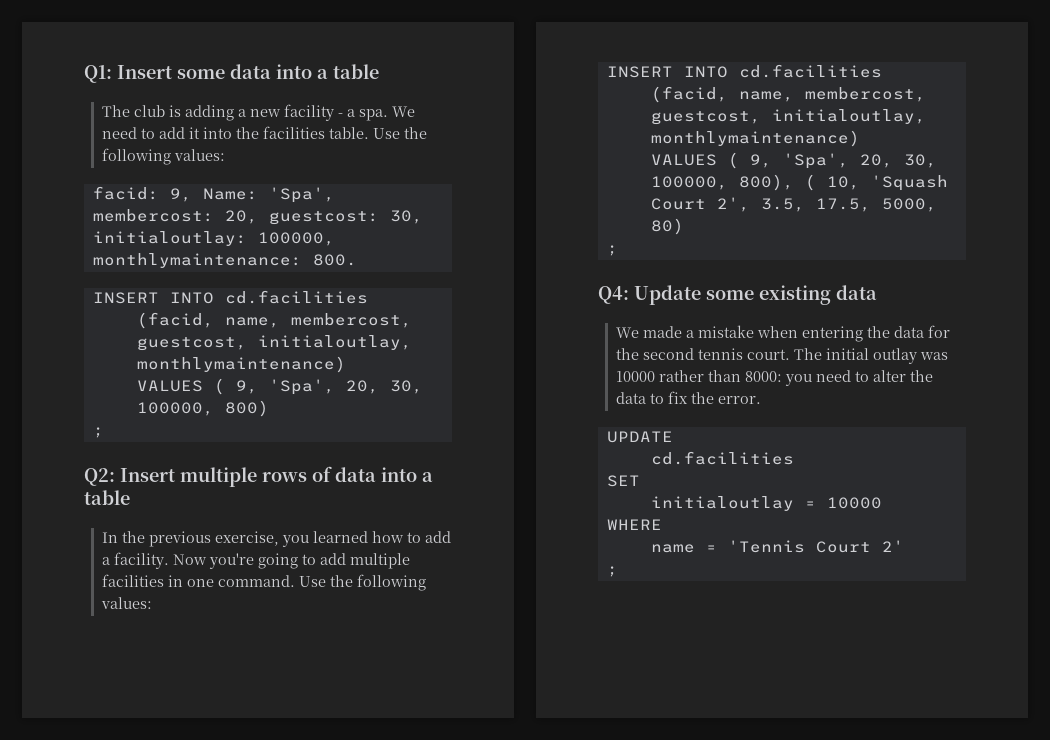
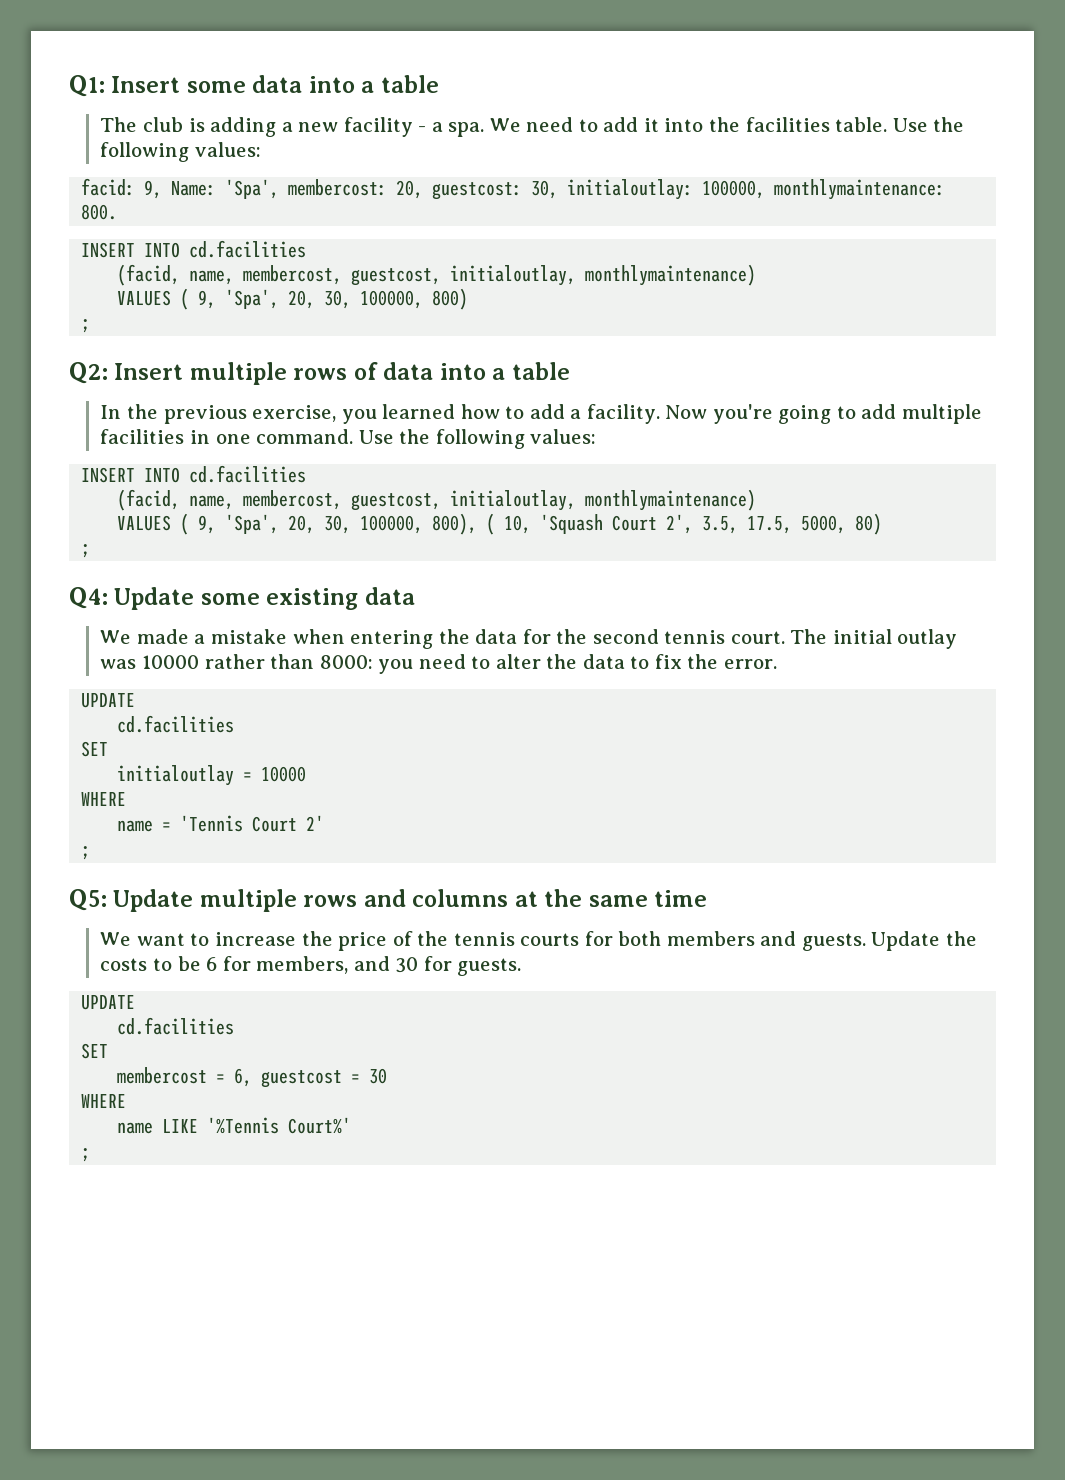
+ Q5: Update multiple rows and columns at the same time
+ We want to increase the price of the tennis courts for both members and guests. Update the costs to be 6 for members, and 30 for guests.
+ UPDATE
+ cd.facilities
+ SET
+ membercost = 6, guestcost = 30
+ WHERE
+ name LIKE '%Tennis Court%'
+ ;

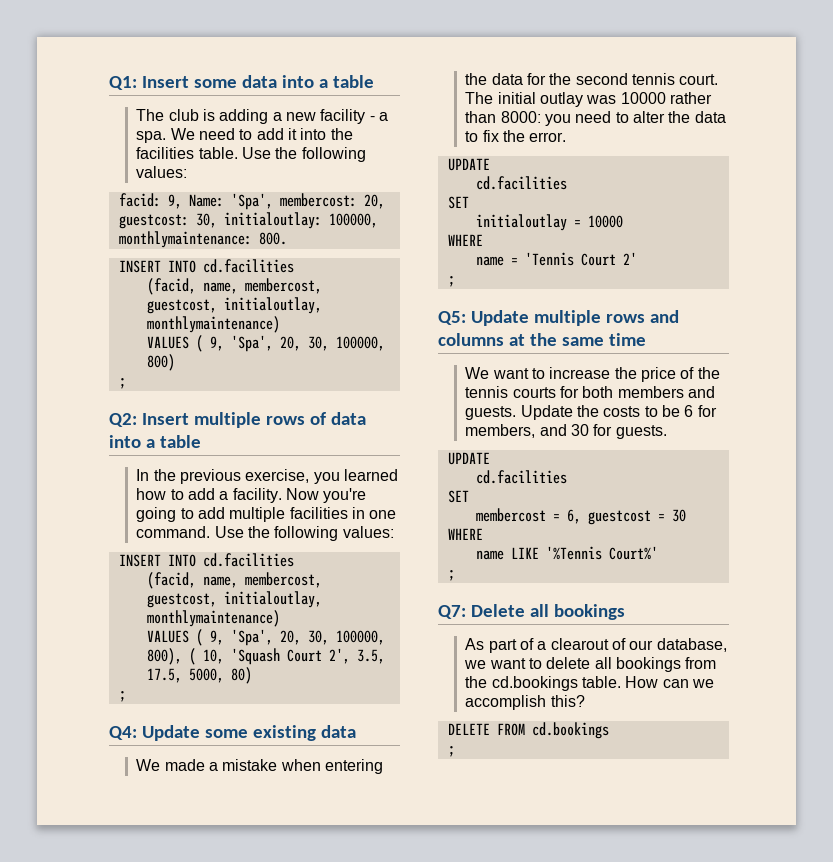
+ Q7: Delete all bookings
+ As part of a clearout of our database, we want to delete all bookings from the cd.bookings table. How can we accomplish this?
+ DELETE FROM cd.bookings
+ ;

